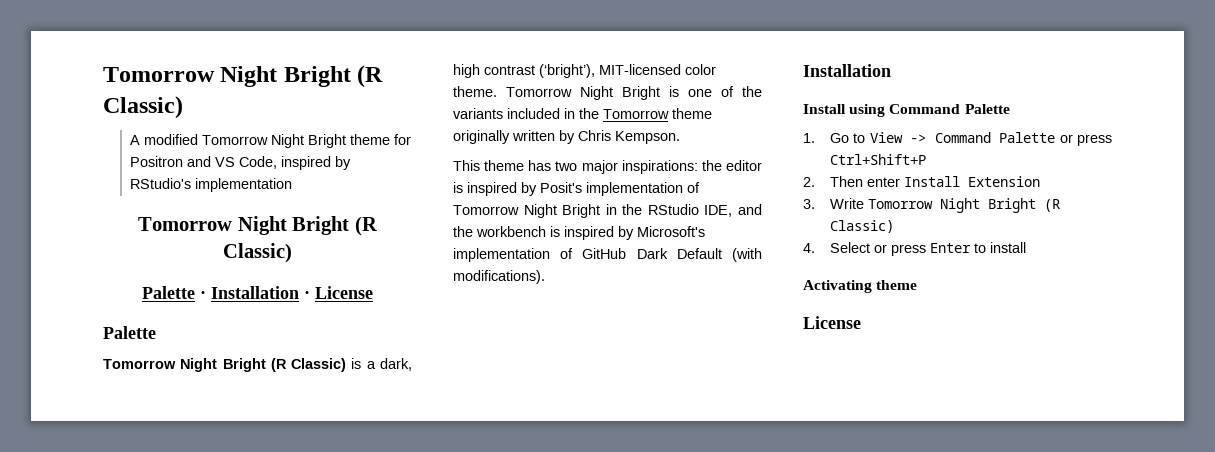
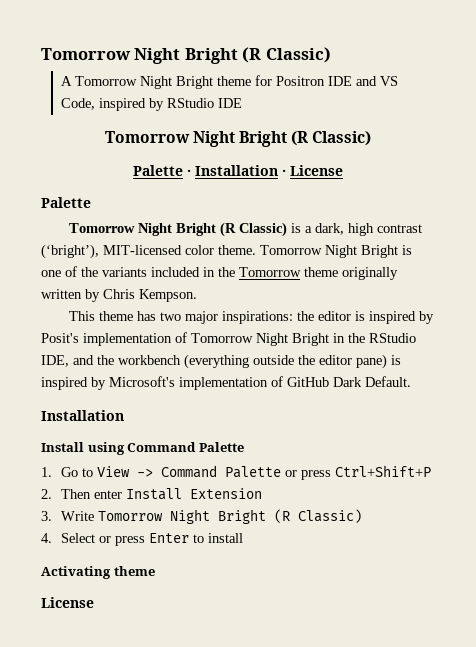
- A modified Tomorrow Night Bright theme for Positron and VS Code, inspired by RStudio's implementation
+ A Tomorrow Night Bright theme for Positron IDE and VS Code, inspired by RStudio IDE
- This theme has two major inspirations: the editor is inspired by Posit's implementation of Tomorrow Night Bright in the RStudio IDE, and the workbench is inspired by Microsoft's implementation of GitHub Dark Default (with modifications).
+ This theme has two major inspirations: the editor is inspired by Posit's implementation of Tomorrow Night Bright in the RStudio IDE, and the workbench (everything outside the editor pane) is inspired by Microsoft's implementation of GitHub Dark Default.

